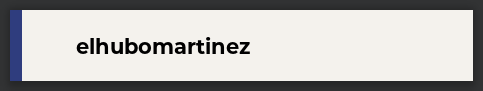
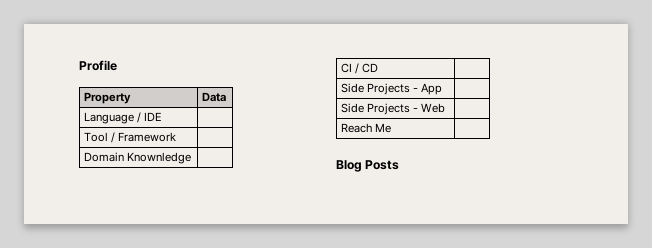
- elhubomartinez
+ Profile
+ Property | Data
+ Language / IDE |
+ Tool / Framework |
+ Domain Knownledge |
+ CI / CD |
+ Side Projects - App |
+ Side Projects - Web |
+ Reach Me |
+ Blog Posts

